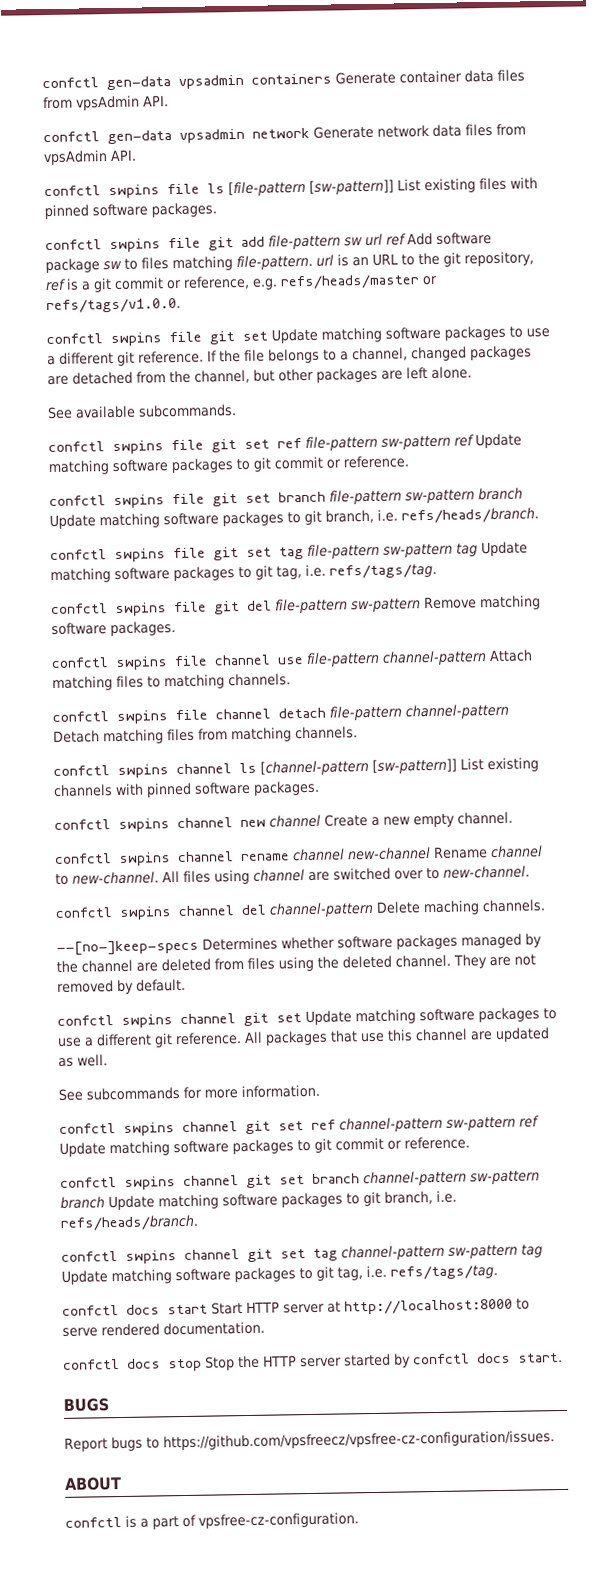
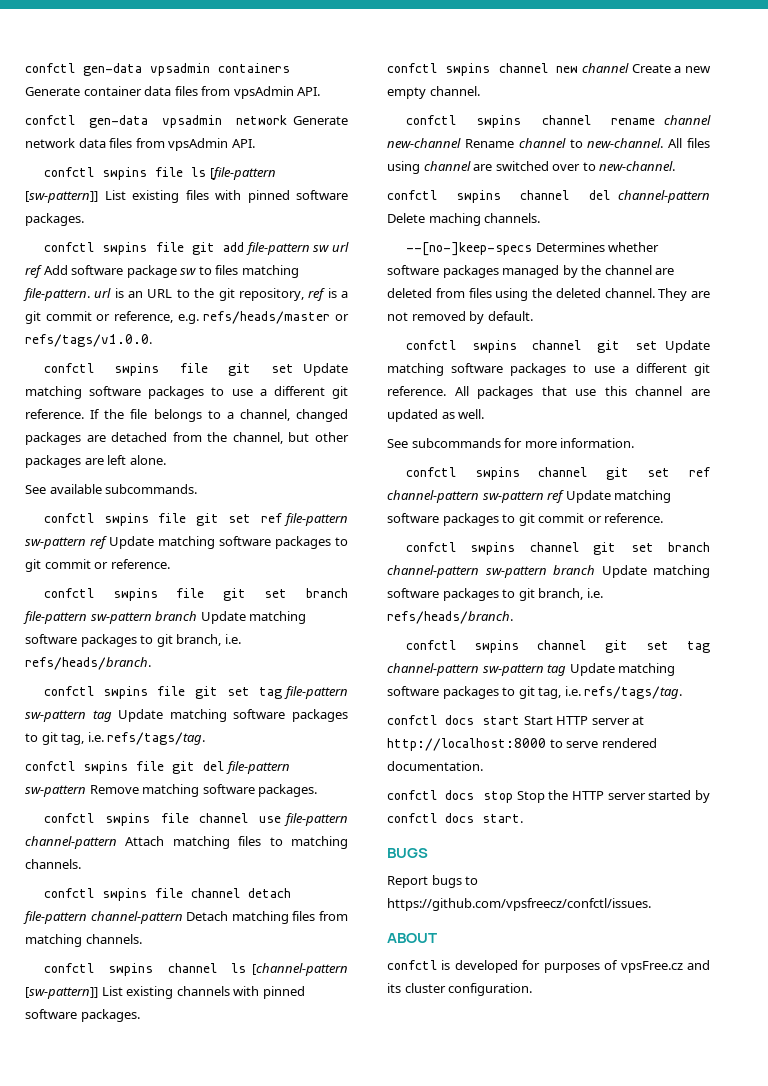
- Report bugs to https://github.com/vpsfreecz/vpsfree-cz-configuration/issues.
+ Report bugs to https://github.com/vpsfreecz/confctl/issues.
- confctl is a part of vpsfree-cz-configuration.
+ confctl is developed for purposes of vpsFree.cz and its cluster configuration.

